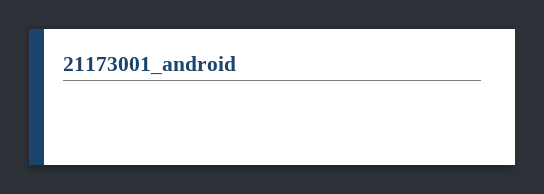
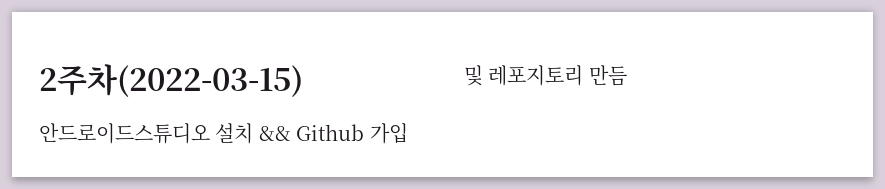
- 21173001_android
+ 2주차(2022-03-15)
+ 안드로이드스튜디오 설치 && Github 가입 및 레포지토리 만듬

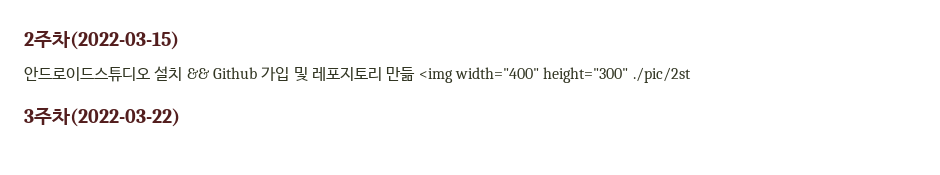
- 안드로이드스튜디오 설치 && Github 가입 및 레포지토리 만듬
+ 안드로이드스튜디오 설치 && Github 가입 및 레포지토리 만듦 <img width="400" height="300" ./pic/2st
+ 3주차(2022-03-22)

